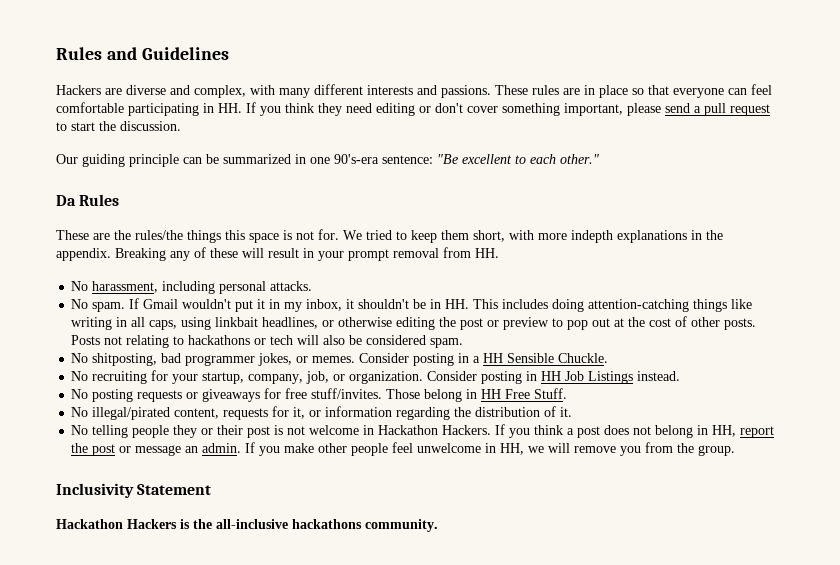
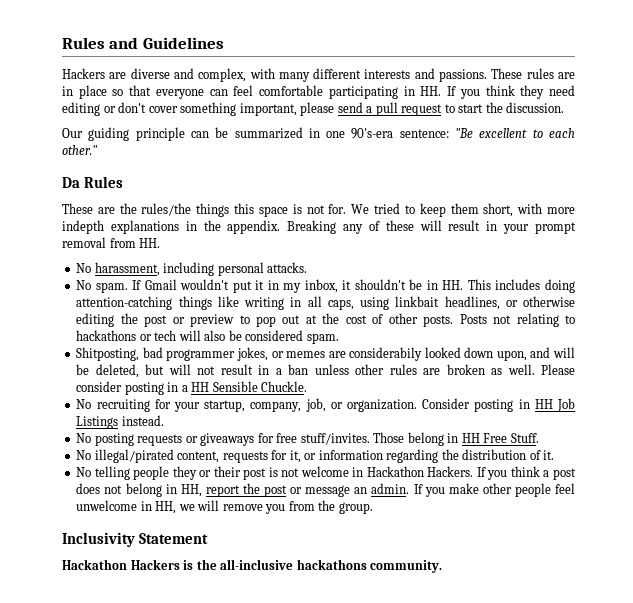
- No shitposting, bad programmer jokes, or memes. Consider posting in a HH Sensible Chuckle.
+ Shitposting, bad programmer jokes, or memes are considerabily looked down upon, and will be deleted, but will not result in a ban unless other rules are broken as well. Please consider posting in a HH Sensible Chuckle.

